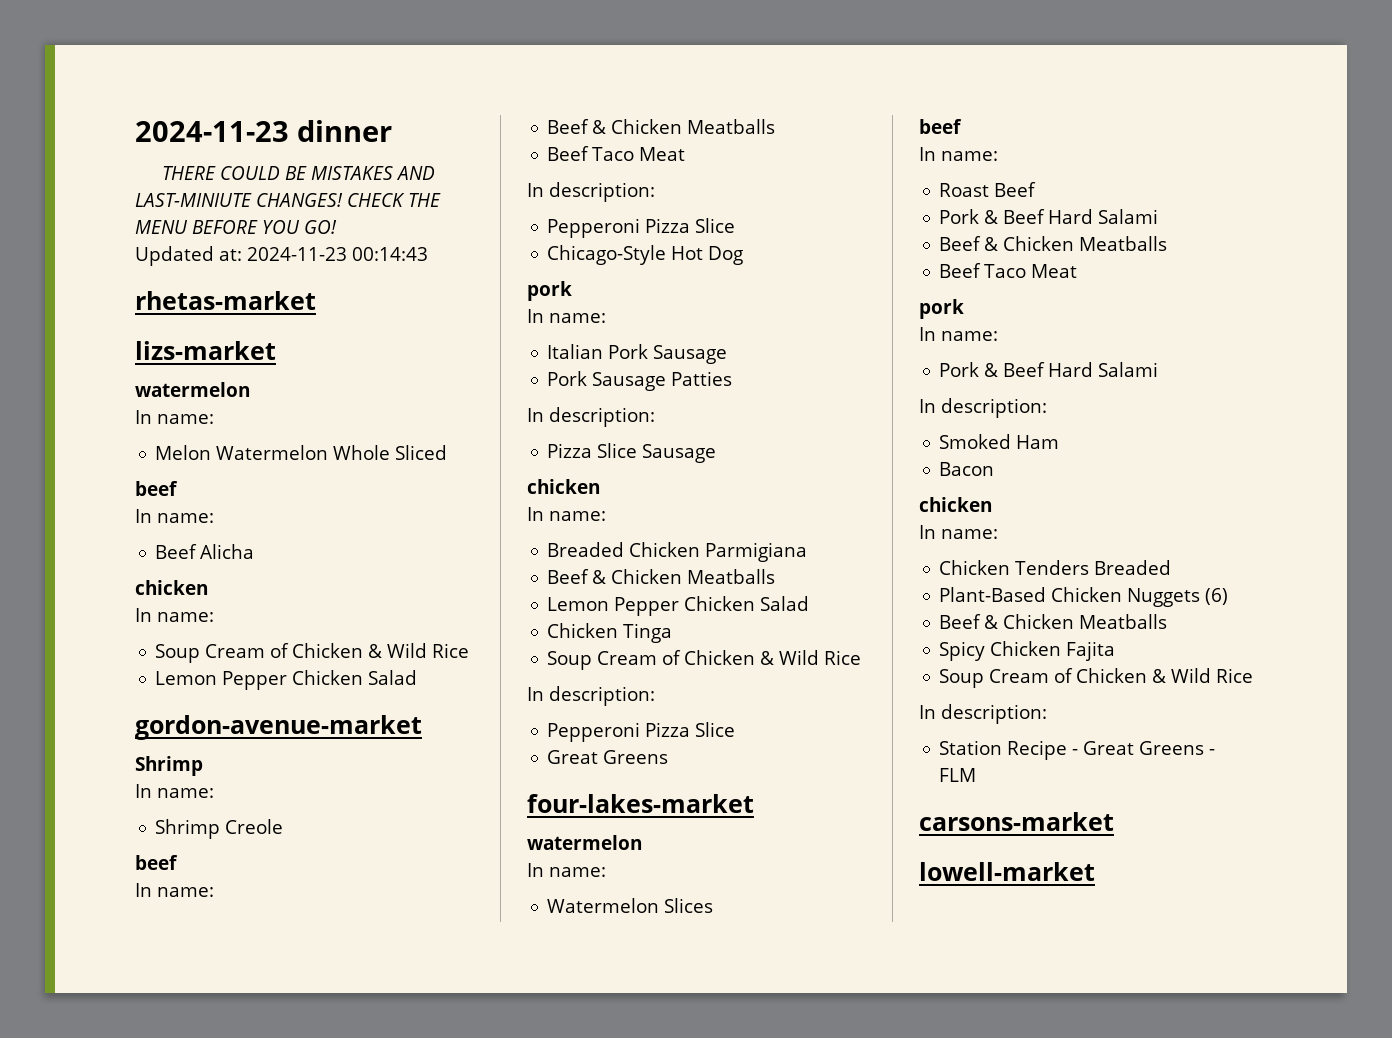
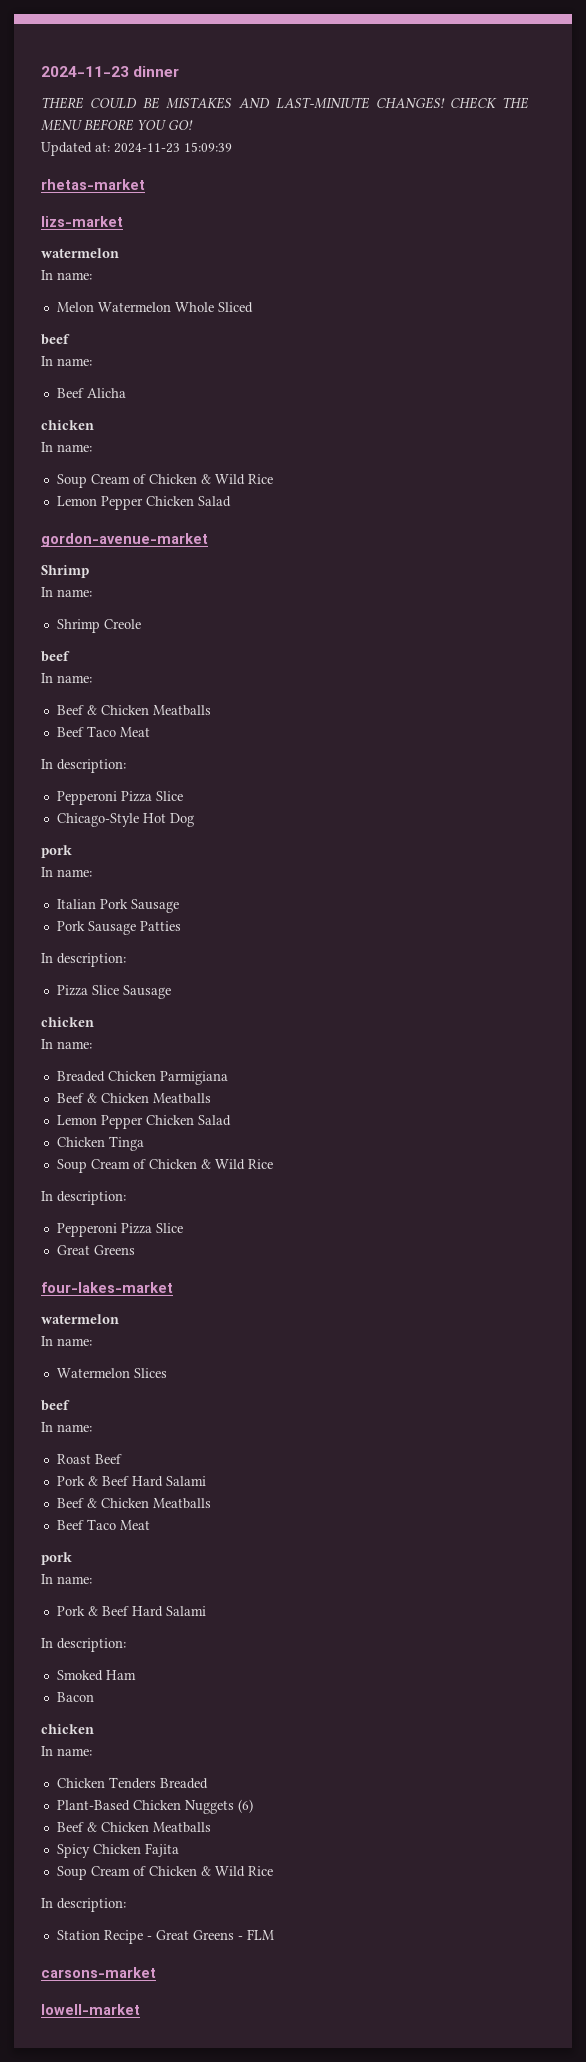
- Updated at: 2024-11-23 00:14:43
+ Updated at: 2024-11-23 15:09:39

